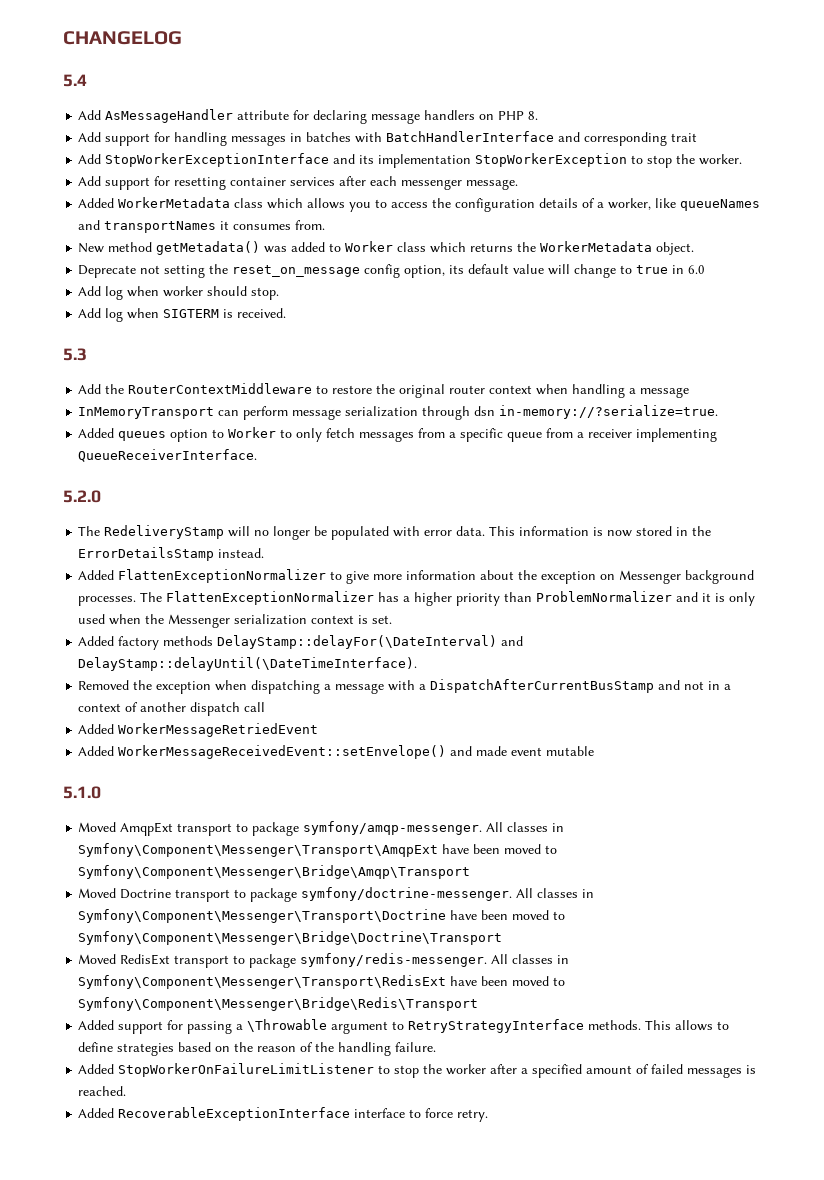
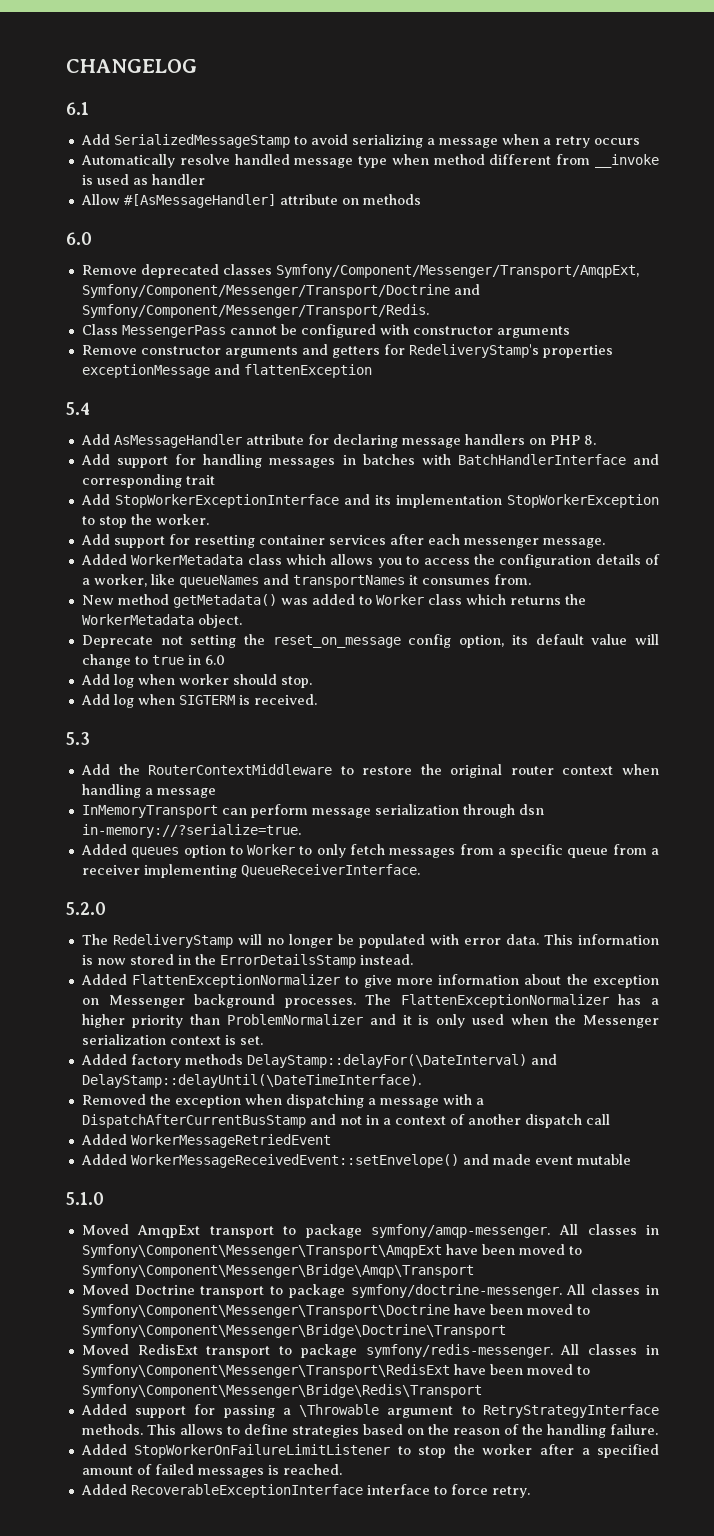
+ 6.1
+ Add SerializedMessageStamp to avoid serializing a message when a retry occurs
+ Automatically resolve handled message type when method different from __invoke is used as handler
+ Allow #[AsMessageHandler] attribute on methods
+ 6.0
+ Remove deprecated classes Symfony/Component/Messenger/Transport/AmqpExt, Symfony/Component/Messenger/Transport/Doctrine and Symfony/Component/Messenger/Transport/Redis.
+ Class MessengerPass cannot be configured with constructor arguments
+ Remove constructor arguments and getters for RedeliveryStamp's properties exceptionMessage and flattenException

